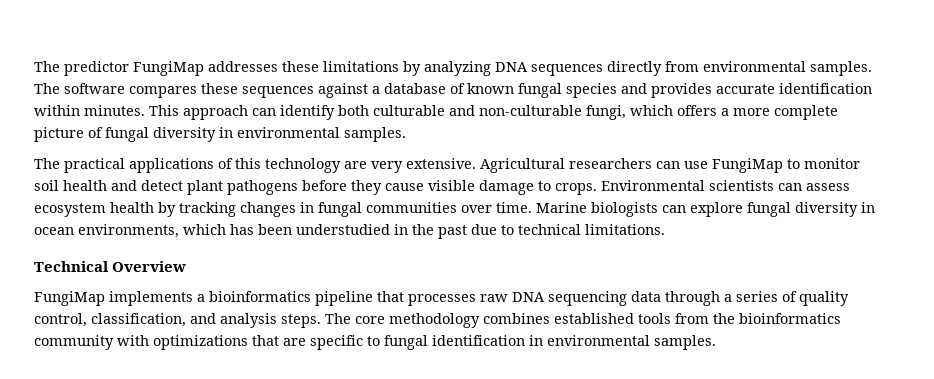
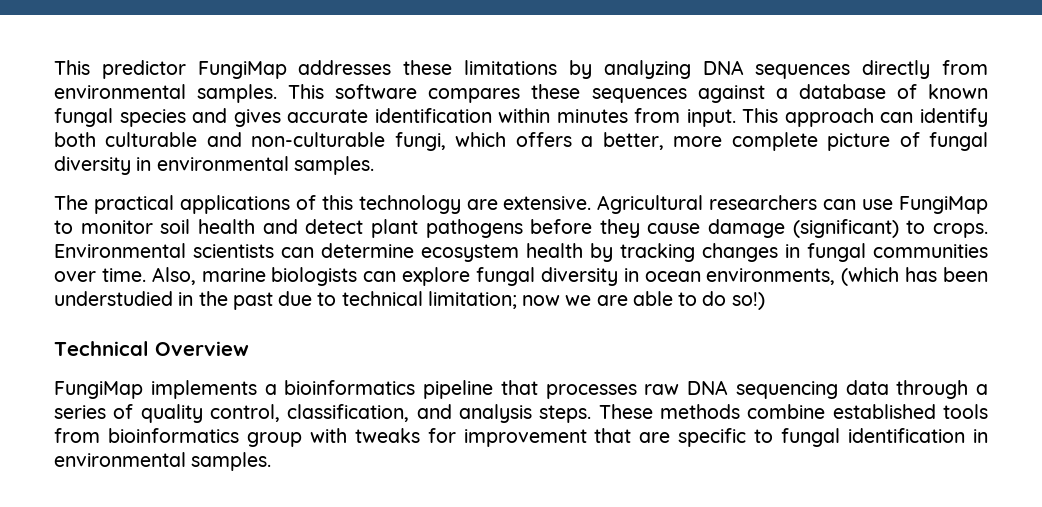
- The predictor FungiMap addresses these limitations by analyzing DNA sequences directly from environmental samples.
+ This predictor FungiMap addresses these limitations by analyzing DNA sequences directly from environmental samples.
- The software compares these sequences against a database of known fungal species and provides accurate identification within minutes.
+ This software compares these sequences against a database of known fungal species and gives accurate identification within minutes from input.
- This approach can identify both culturable and non-culturable fungi, which offers a more complete picture of fungal diversity in environmental samples.
+ This approach can identify both culturable and non-culturable fungi, which offers a better, more complete picture of fungal diversity in environmental samples.
- The practical applications of this technology are very extensive.
+ The practical applications of this technology are extensive.
- Agricultural researchers can use FungiMap to monitor soil health and detect plant pathogens before they cause visible damage to crops.
+ Agricultural researchers can use FungiMap to monitor soil health and detect plant pathogens before they cause damage (significant) to crops.
- Environmental scientists can assess ecosystem health by tracking changes in fungal communities over time.
+ Environmental scientists can determine ecosystem health by tracking changes in fungal communities over time.
- Marine biologists can explore fungal diversity in ocean environments, which has been understudied in the past due to technical limitations.
+ Also, marine biologists can explore fungal diversity in ocean environments, (which has been understudied in the past due to technical limitation; now we are able to do so!)
- The core methodology combines established tools from the bioinformatics community with optimizations that are specific to fungal identification in environmental samples.
+ These methods combine established tools from bioinformatics group with tweaks for improvement that are specific to fungal identification in environmental samples.

